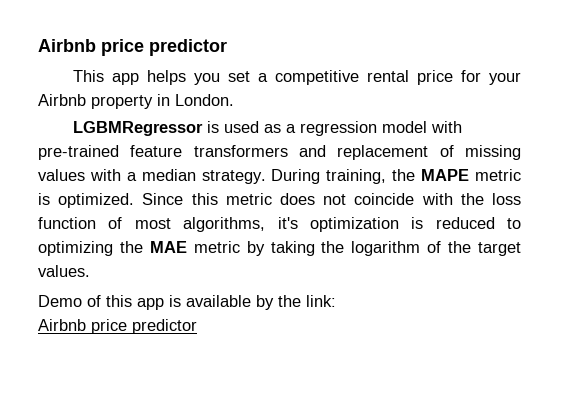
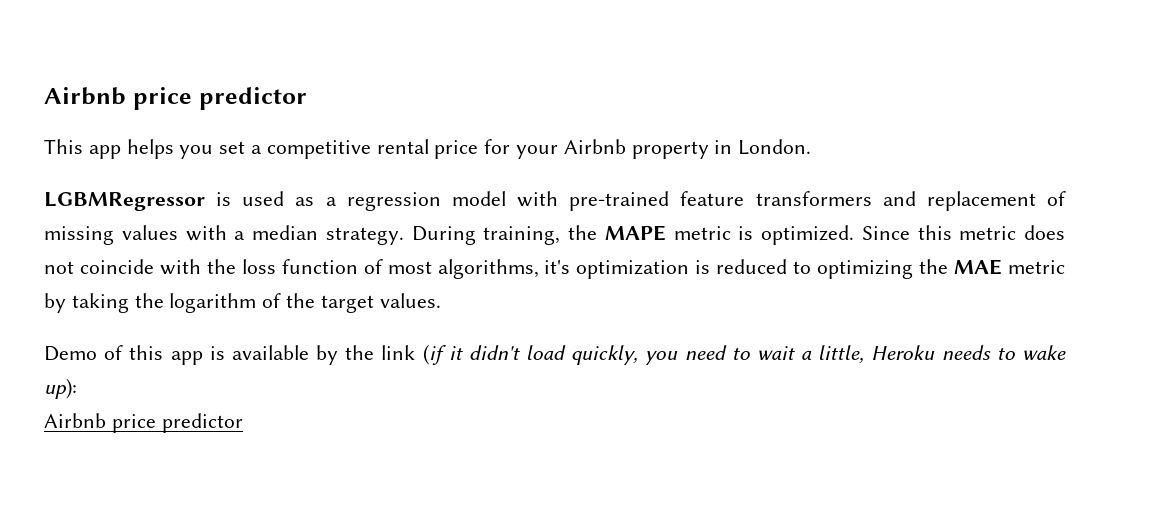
- Demo of this app is available by the link:
+ Demo of this app is available by the link (if it didn't load quickly, you need to wait a little, Heroku needs to wake up):

